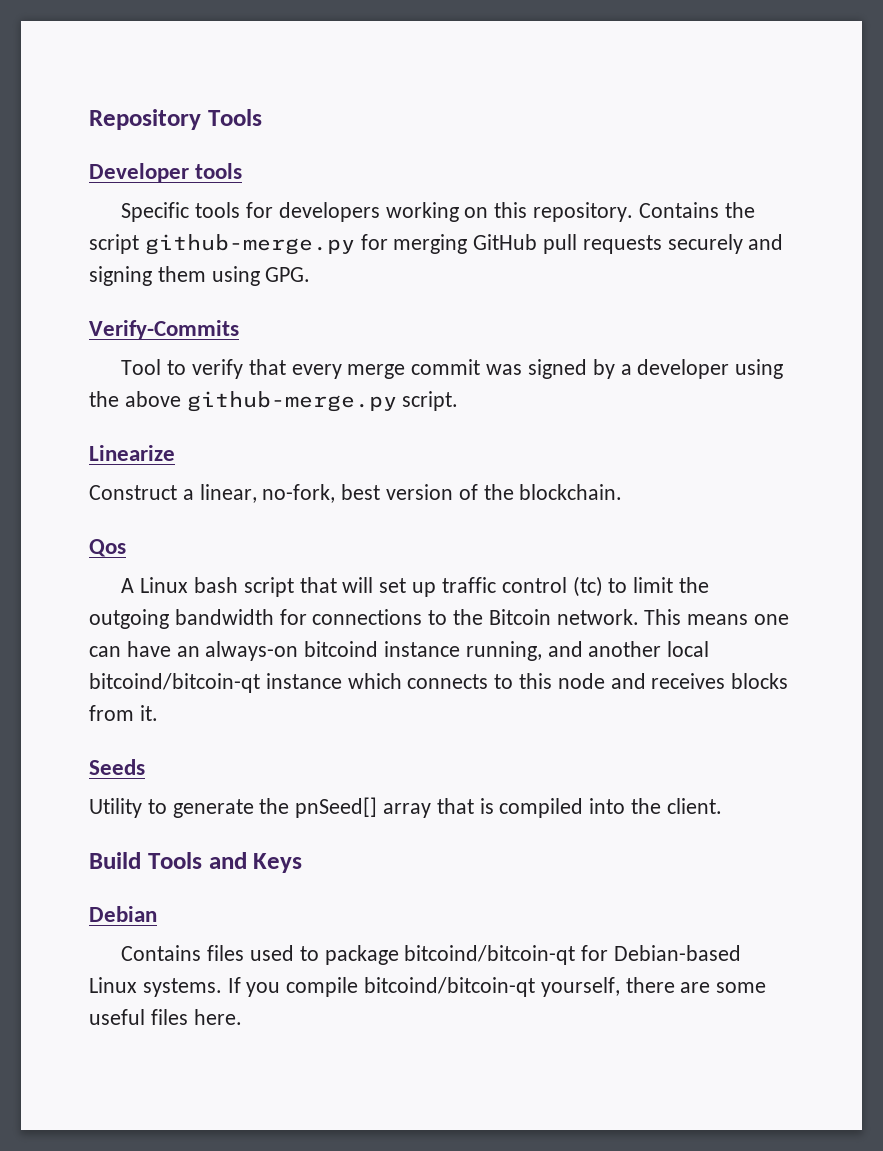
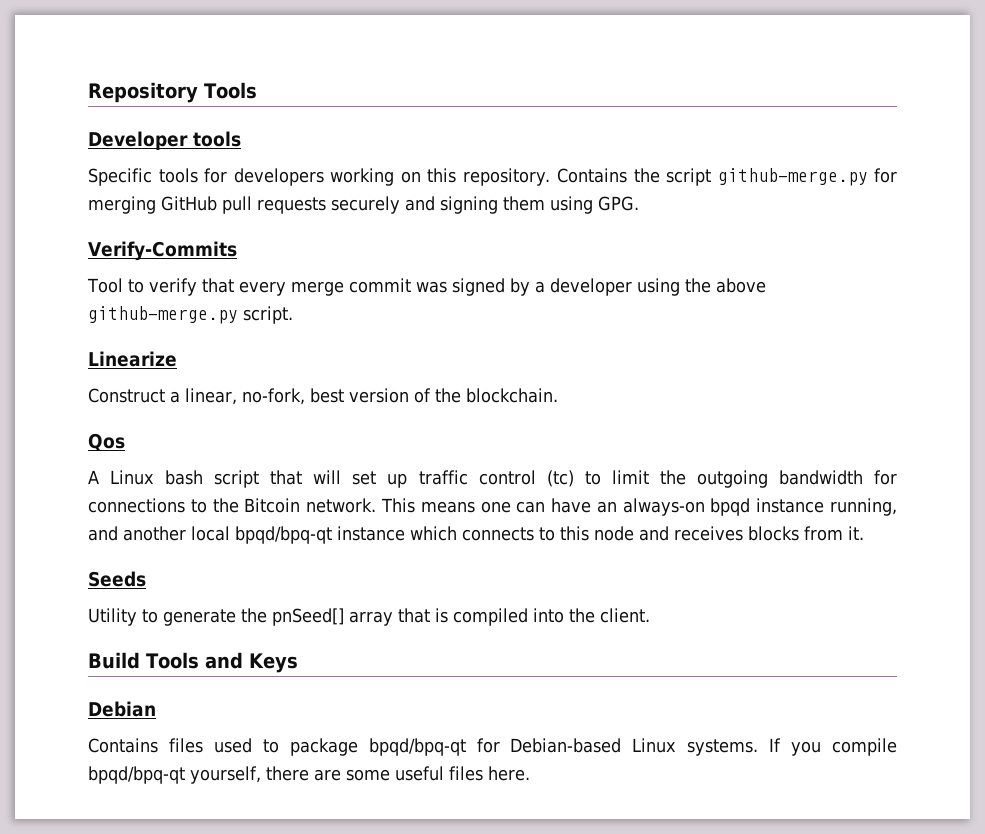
- This means one can have an always-on bitcoind instance running, and another local bitcoind/bitcoin-qt instance which connects to this node and receives blocks from it.
+ This means one can have an always-on bpqd instance running, and another local bpqd/bpq-qt instance which connects to this node and receives blocks from it.
- Contains files used to package bitcoind/bitcoin-qt for Debian-based Linux systems.
+ Contains files used to package bpqd/bpq-qt for Debian-based Linux systems.
- If you compile bitcoind/bitcoin-qt yourself, there are some useful files here.
+ If you compile bpqd/bpq-qt yourself, there are some useful files here.

